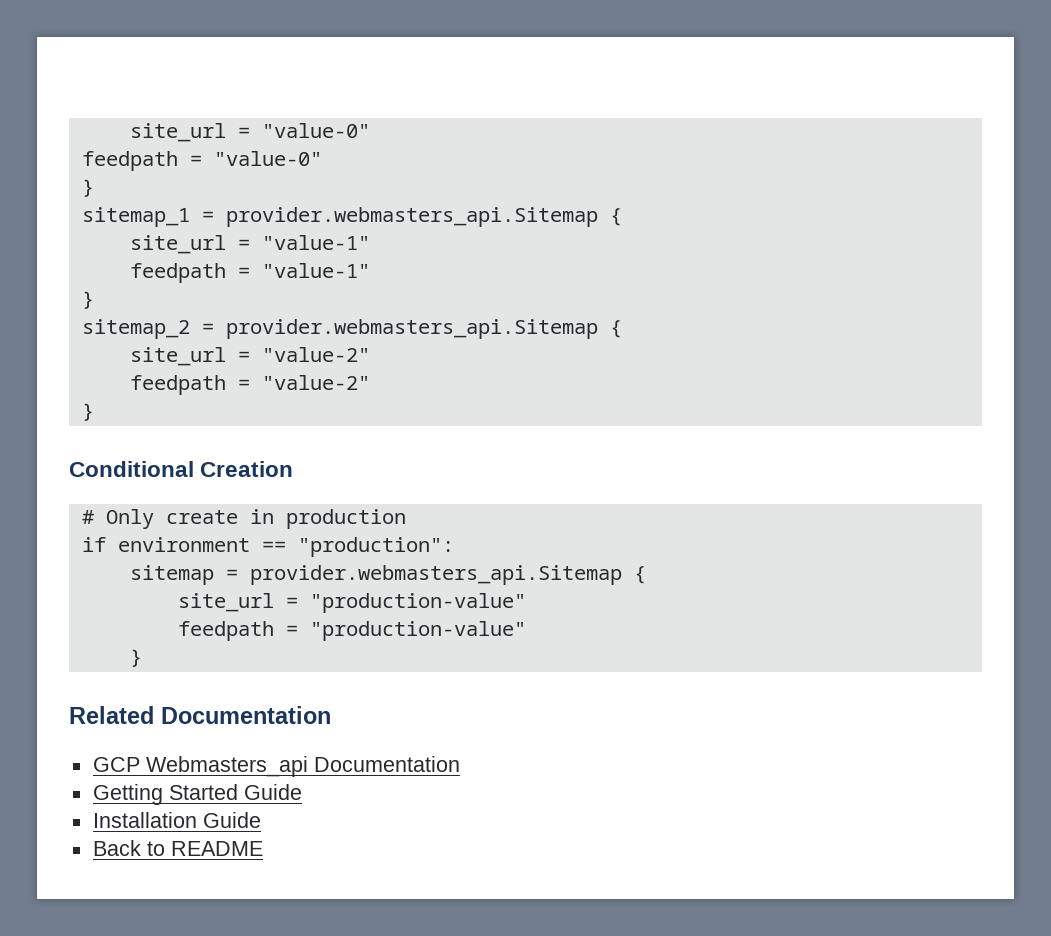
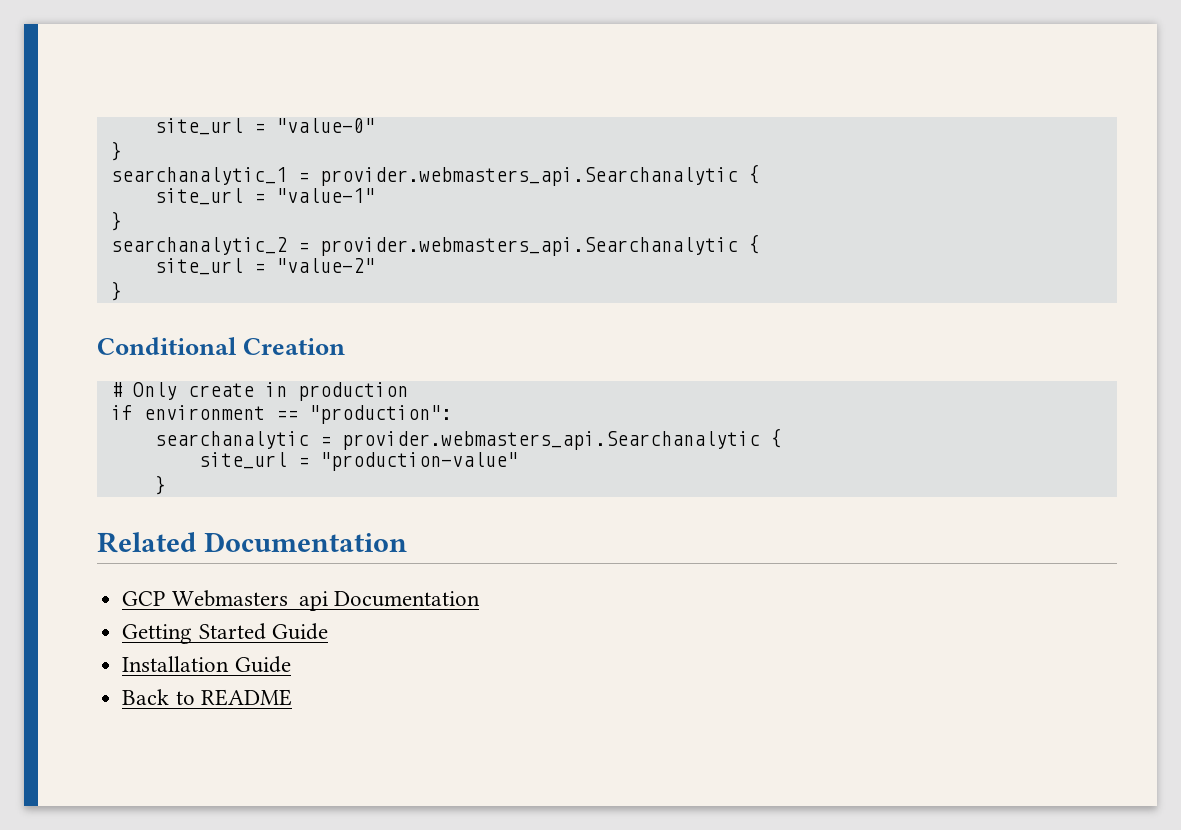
  site_url = "value-0"
- feedpath = "value-0"
  }
- sitemap_1 = provider.webmasters_api.Sitemap {
+ searchanalytic_1 = provider.webmasters_api.Searchanalytic {
  site_url = "value-1"
- feedpath = "value-1"
  }
- sitemap_2 = provider.webmasters_api.Sitemap {
+ searchanalytic_2 = provider.webmasters_api.Searchanalytic {
- feedpath = "value-2"
- sitemap = provider.webmasters_api.Sitemap {
+ searchanalytic = provider.webmasters_api.Searchanalytic {
- feedpath = "production-value"

